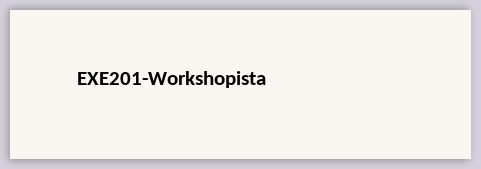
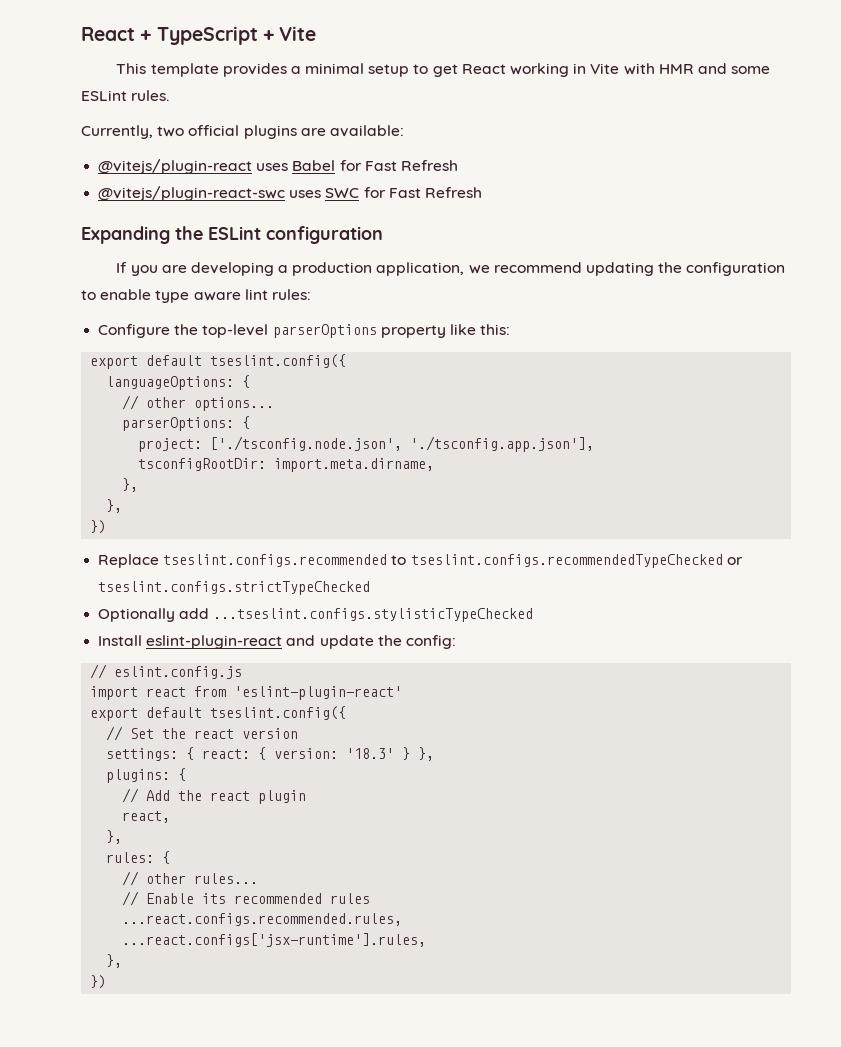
- EXE201-Workshopista
+ React + TypeScript + Vite
+ This template provides a minimal setup to get React working in Vite with HMR and some ESLint rules.
+ Currently, two official plugins are available:
+ @vitejs/plugin-react uses Babel for Fast Refresh
+ @vitejs/plugin-react-swc uses SWC for Fast Refresh
+ Expanding the ESLint configuration
+ If you are developing a production application, we recommend updating the configuration to enable type aware lint rules:
+ Configure the top-level parserOptions property like this:
+ export default tseslint.config({
+ languageOptions: {
+ // other options...
+ parserOptions: {
+ project: ['./tsconfig.node.json', './tsconfig.app.json'],
+ tsconfigRootDir: import.meta.dirname,
+ },
+ },
+ })
+ Replace tseslint.configs.recommended to tseslint.configs.recommendedTypeChecked or tseslint.configs.strictTypeChecked
+ Optionally add ...tseslint.configs.stylisticTypeChecked
+ Install eslint-plugin-react and update the config:
+ // eslint.config.js
+ import react from 'eslint-plugin-react'
+ export default tseslint.config({
+ // Set the react version
+ settings: { react: { version: '18.3' } },
+ plugins: {
+ // Add the react plugin
+ react,
+ },
+ rules: {
+ // other rules...
+ // Enable its recommended rules
+ ...react.configs.recommended.rules,
+ ...react.configs['jsx-runtime'].rules,
+ },
+ })

